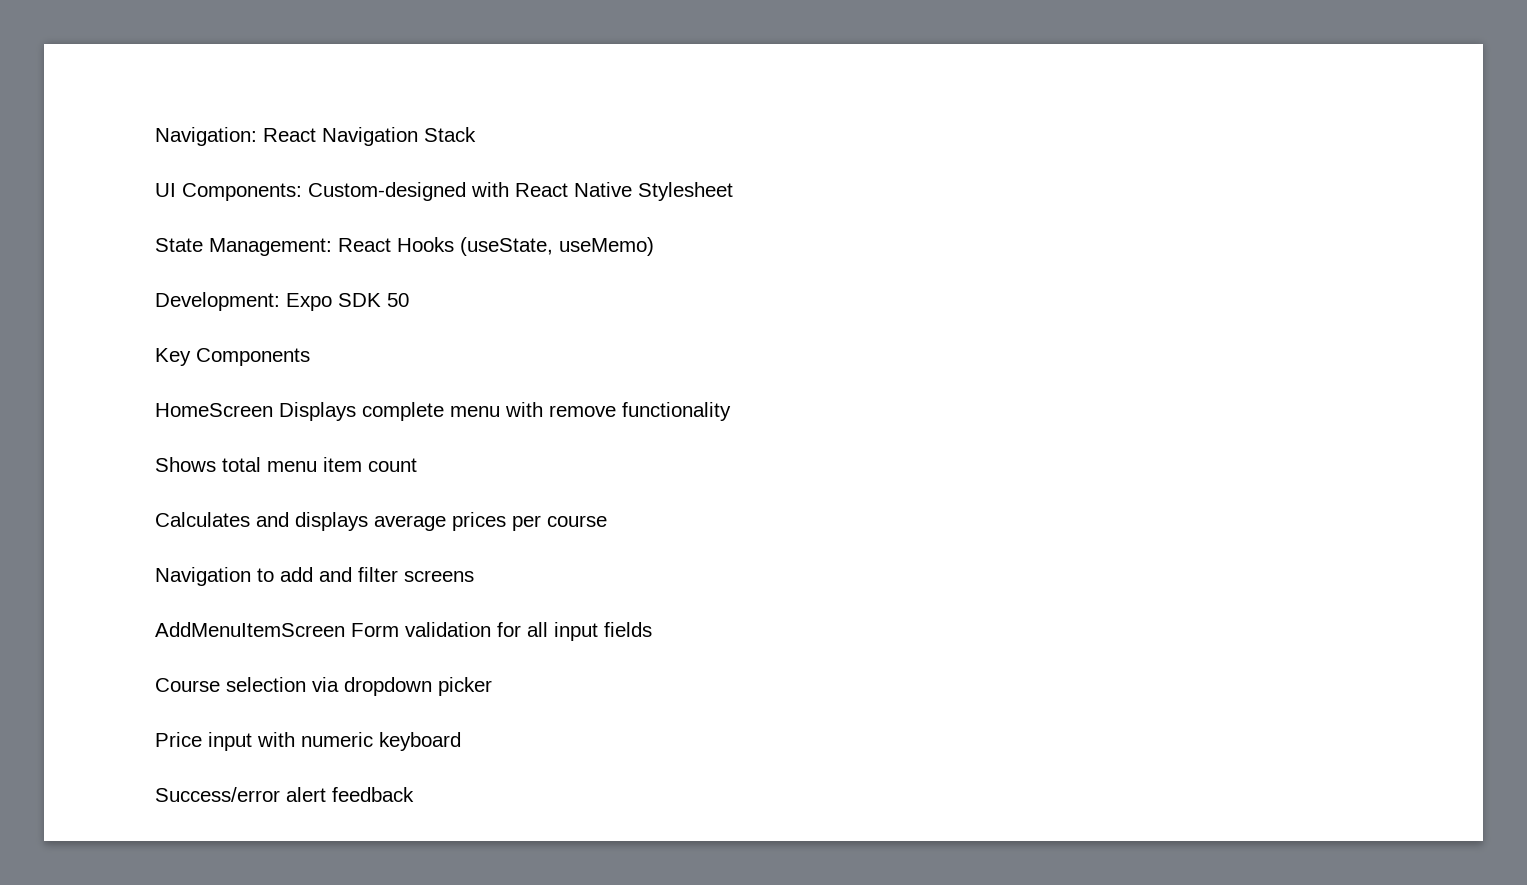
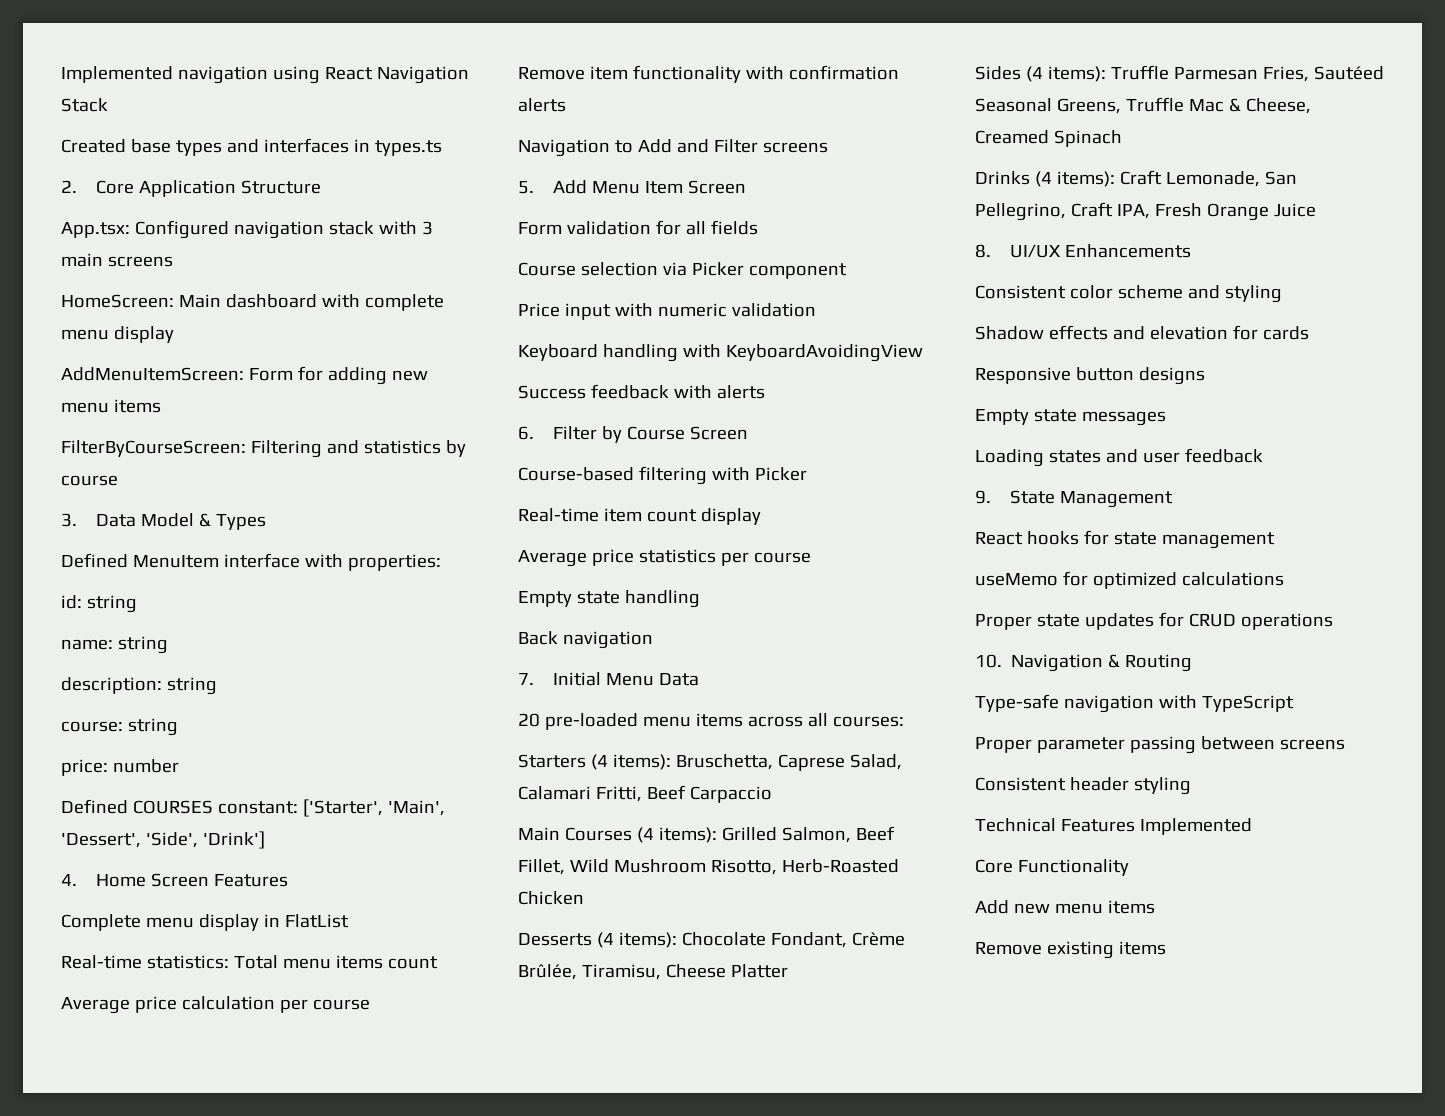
- Navigation: React Navigation Stack
+ Implemented navigation using React Navigation Stack
- UI Components: Custom-designed with React Native Stylesheet
- State Management: React Hooks (useState, useMemo)
- Development: Expo SDK 50
- Key Components
- HomeScreen Displays complete menu with remove functionality
- Shows total menu item count
- Calculates and displays average prices per course
- Navigation to add and filter screens
- AddMenuItemScreen Form validation for all input fields
+ Created base types and interfaces in types.ts
+ 2. Core Application Structure
+ App.tsx: Configured navigation stack with 3 main screens
+ HomeScreen: Main dashboard with complete menu display
+ AddMenuItemScreen: Form for adding new menu items
+ FilterByCourseScreen: Filtering and statistics by course
+ 3. Data Model & Types
+ Defined MenuItem interface with properties:
+ id: string
+ name: string
+ description: string
+ course: string
+ price: number
+ Defined COURSES constant: ['Starter', 'Main', 'Dessert', 'Side', 'Drink']
+ 4. Home Screen Features
+ Complete menu display in FlatList
+ Real-time statistics: Total menu items count
+ Average price calculation per course
+ Remove item functionality with confirmation alerts
+ Navigation to Add and Filter screens
+ 5. Add Menu Item Screen
+ Form validation for all fields
- Course selection via dropdown picker
+ Course selection via Picker component
- Price input with numeric keyboard
- Success/error alert feedback
+ Price input with numeric validation
+ Keyboard handling with KeyboardAvoidingView
+ Success feedback with alerts
+ 6. Filter by Course Screen
+ Course-based filtering with Picker
+ Real-time item count display
+ Average price statistics per course
+ Empty state handling
+ Back navigation
+ 7. Initial Menu Data
+ 20 pre-loaded menu items across all courses:
+ Starters (4 items): Bruschetta, Caprese Salad, Calamari Fritti, Beef Carpaccio
+ Main Courses (4 items): Grilled Salmon, Beef Fillet, Wild Mushroom Risotto, Herb-Roasted Chicken
+ Desserts (4 items): Chocolate Fondant, Crème Brûlée, Tiramisu, Cheese Platter
+ Sides (4 items): Truffle Parmesan Fries, Sautéed Seasonal Greens, Truffle Mac & Cheese, Creamed Spinach
+ Drinks (4 items): Craft Lemonade, San Pellegrino, Craft IPA, Fresh Orange Juice
+ 8. UI/UX Enhancements
+ Consistent color scheme and styling
+ Shadow effects and elevation for cards
+ Responsive button designs
+ Empty state messages
+ Loading states and user feedback
+ 9. State Management
+ React hooks for state management
+ useMemo for optimized calculations
+ Proper state updates for CRUD operations
+ 10. Navigation & Routing
+ Type-safe navigation with TypeScript
+ Proper parameter passing between screens
+ Consistent header styling
+ Technical Features Implemented
+ Core Functionality
+ Add new menu items
+ Remove existing items

